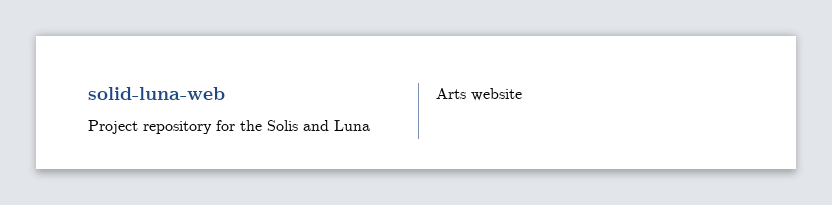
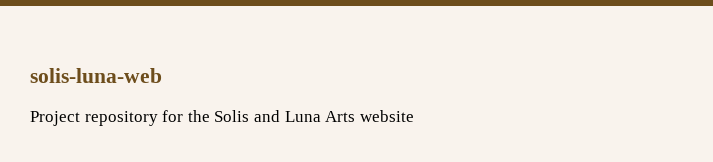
- solid-luna-web
+ solis-luna-web

